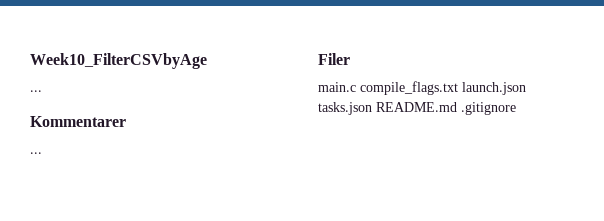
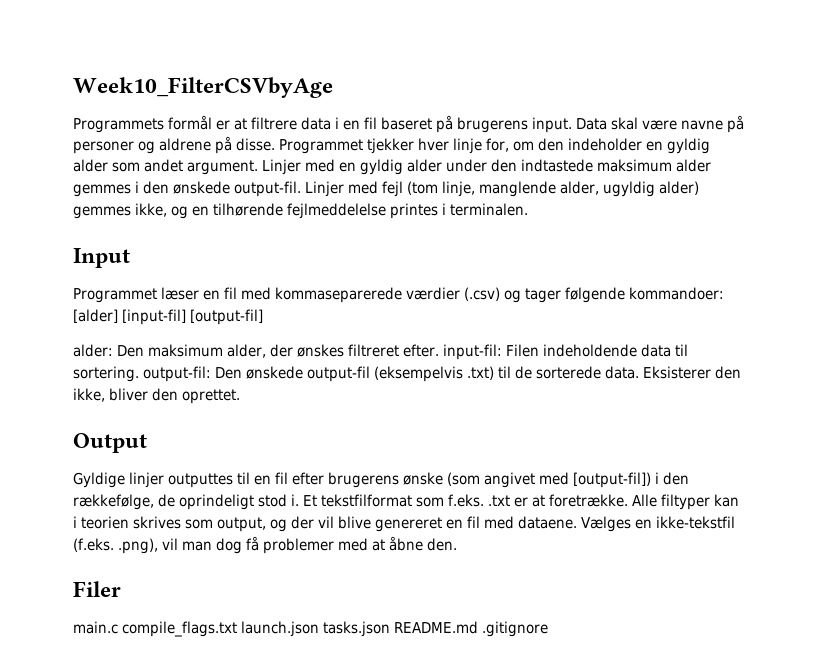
  Week10_FilterCSVbyAge
- ...
- Kommentarer
- ...
+ Programmets formål er at filtrere data i en fil baseret på brugerens input. Data skal være navne på personer og aldrene på disse. Programmet tjekker hver linje for, om den indeholder en gyldig alder som andet argument. Linjer med en gyldig alder under den indtastede maksimum alder gemmes i den ønskede output-fil. Linjer med fejl (tom linje, manglende alder, ugyldig alder) gemmes ikke, og en tilhørende fejlmeddelelse printes i terminalen.
+ Input
+ Programmet læser en fil med kommaseparerede værdier (.csv) og tager følgende kommandoer: [alder] [input-fil] [output-fil]
+ alder: Den maksimum alder, der ønskes filtreret efter. input-fil: Filen indeholdende data til sortering. output-fil: Den ønskede output-fil (eksempelvis .txt) til de sorterede data. Eksisterer den ikke, bliver den oprettet.
+ Output
+ Gyldige linjer outputtes til en fil efter brugerens ønske (som angivet med [output-fil]) i den rækkefølge, de oprindeligt stod i. Et tekstfilformat som f.eks. .txt er at foretrække. Alle filtyper kan i teorien skrives som output, og der vil blive genereret en fil med dataene. Vælges en ikke-tekstfil (f.eks. .png), vil man dog få problemer med at åbne den.

